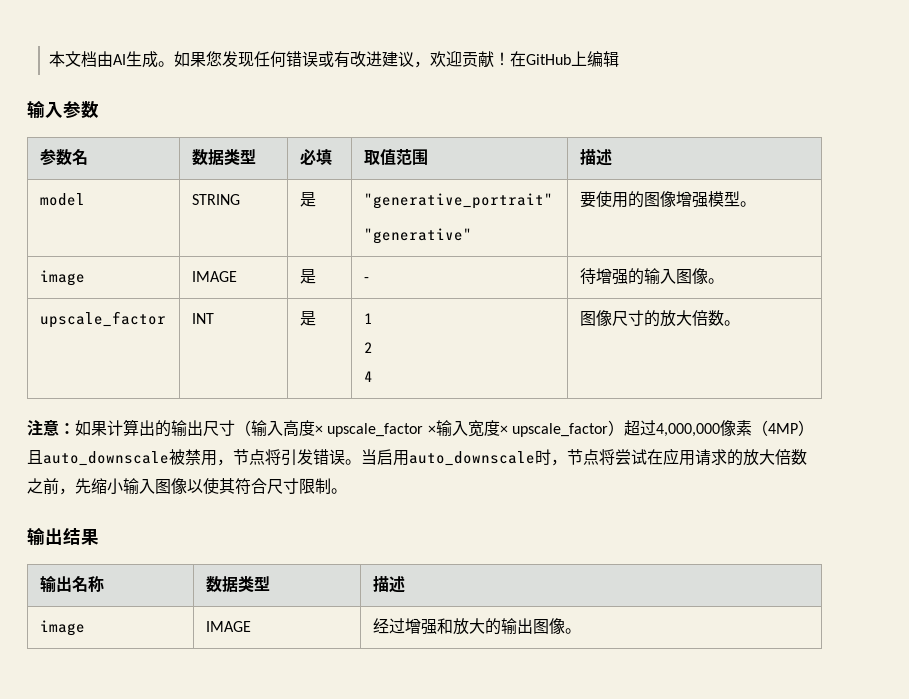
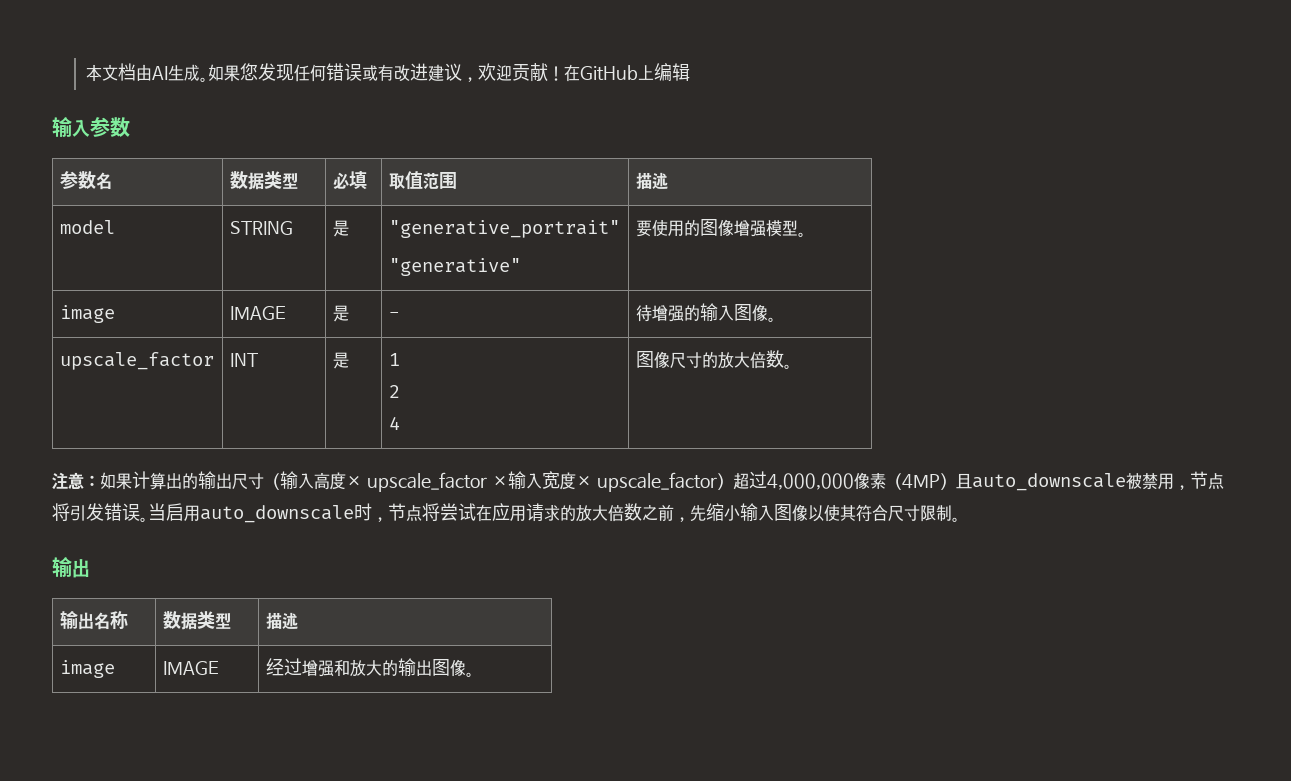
  当启用auto_downscale时，节点将尝试在应用请求的放大倍数之前，先缩小输入图像以使其符合尺寸限制。
- 输出结果
+ 输出

